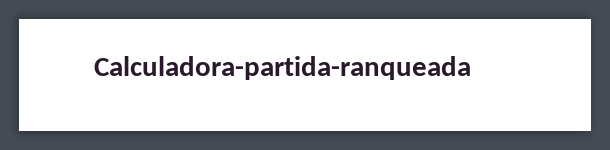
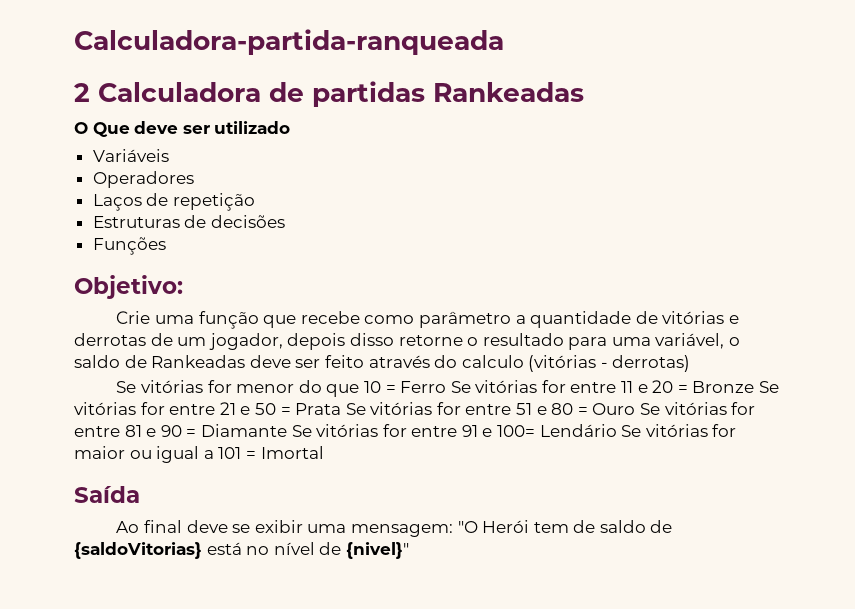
+ 2 Calculadora de partidas Rankeadas
+ O Que deve ser utilizado
+ Variáveis
+ Operadores
+ Laços de repetição
+ Estruturas de decisões
+ Funções
+ Objetivo:
+ Crie uma função que recebe como parâmetro a quantidade de vitórias e derrotas de um jogador, depois disso retorne o resultado para uma variável, o saldo de Rankeadas deve ser feito através do calculo (vitórias - derrotas)
+ Se vitórias for menor do que 10 = Ferro Se vitórias for entre 11 e 20 = Bronze Se vitórias for entre 21 e 50 = Prata Se vitórias for entre 51 e 80 = Ouro Se vitórias for entre 81 e 90 = Diamante Se vitórias for entre 91 e 100= Lendário Se vitórias for maior ou igual a 101 = Imortal
+ Saída
+ Ao final deve se exibir uma mensagem: "O Herói tem de saldo de {saldoVitorias} está no nível de {nivel}"

